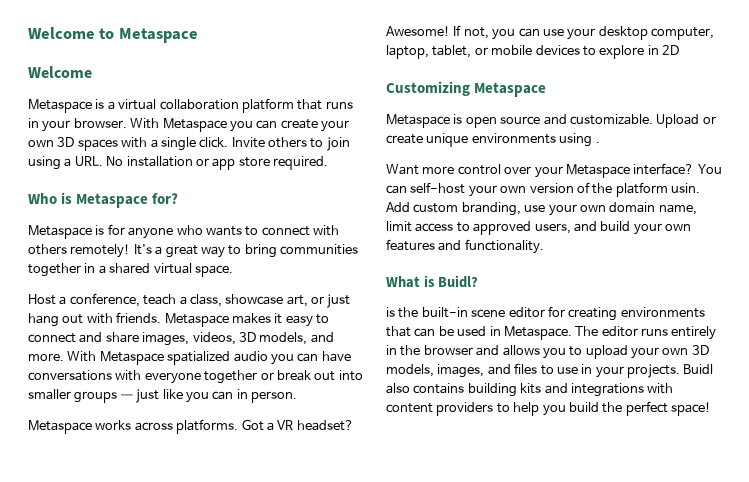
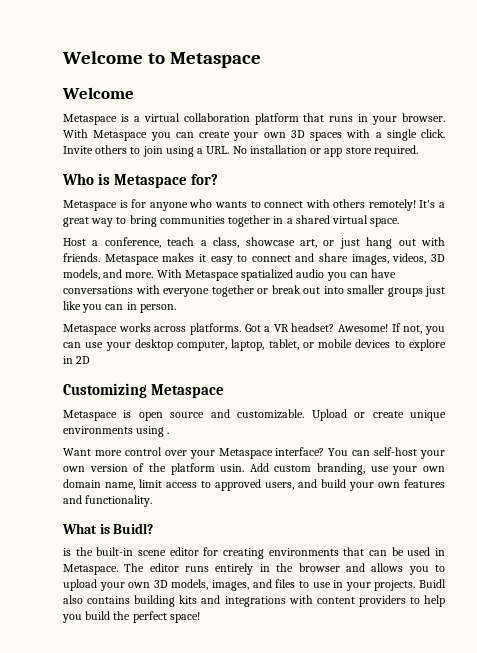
- With Metaspace spatialized audio you can have conversations with everyone together or break out into smaller groups — just like you can in person.
+ With Metaspace spatialized audio you can have conversations with everyone together or break out into smaller groups just like you can in person.

